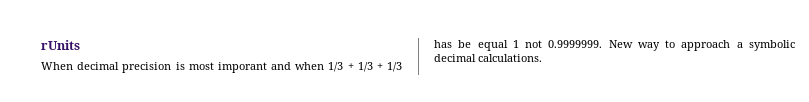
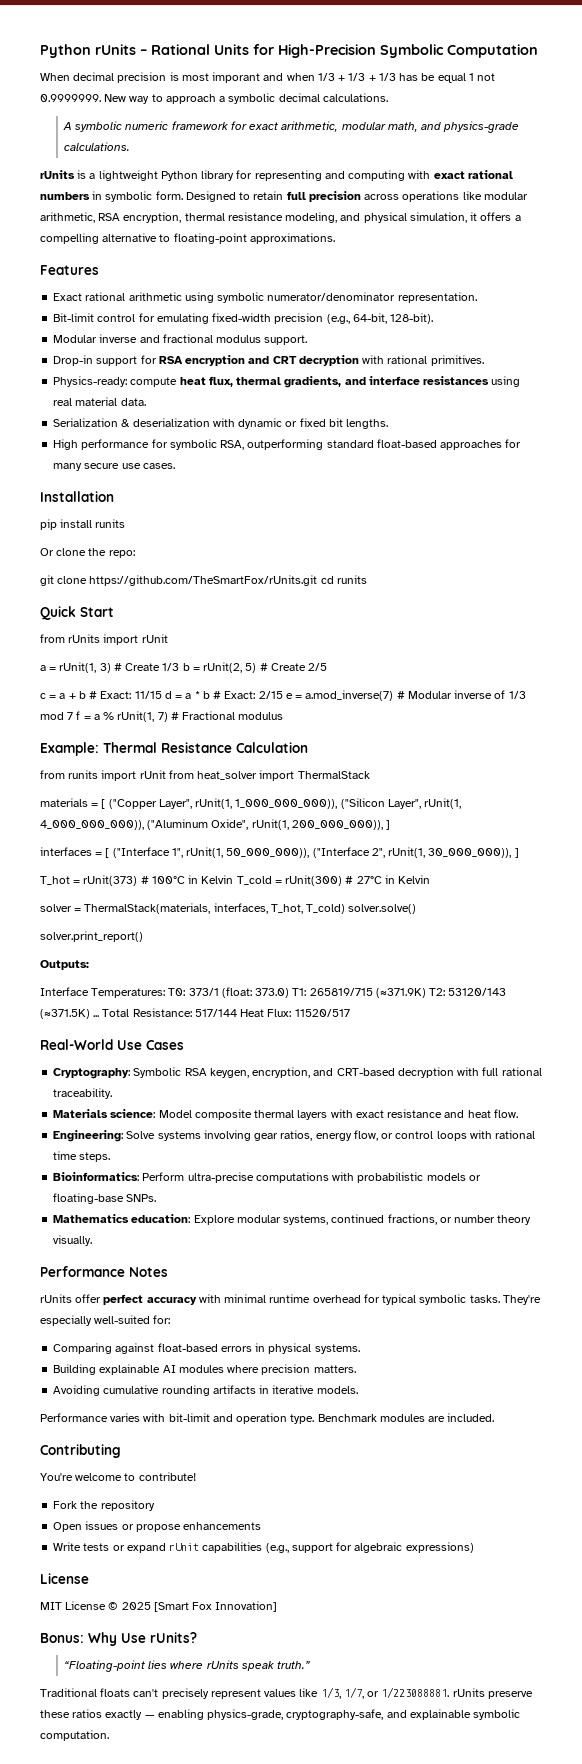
- rUnits
+ Python rUnits – Rational Units for High-Precision Symbolic Computation
+ A symbolic numeric framework for exact arithmetic, modular math, and physics-grade calculations.
+ rUnits is a lightweight Python library for representing and computing with exact rational numbers in symbolic form. Designed to retain full precision across operations like modular arithmetic, RSA encryption, thermal resistance modeling, and physical simulation, it offers a compelling alternative to floating-point approximations.
+ Features
+ Exact rational arithmetic using symbolic numerator/denominator representation.
+ Bit-limit control for emulating fixed-width precision (e.g., 64-bit, 128-bit).
+ Modular inverse and fractional modulus support.
+ Drop-in support for RSA encryption and CRT decryption with rational primitives.
+ Physics-ready: compute heat flux, thermal gradients, and interface resistances using real material data.
+ Serialization & deserialization with dynamic or fixed bit lengths.
+ High performance for symbolic RSA, outperforming standard float-based approaches for many secure use cases.
+ Installation
+ pip install runits
+ Or clone the repo:
+ git clone https://github.com/TheSmartFox/rUnits.git cd runits
+ Quick Start
+ from rUnits import rUnit
+ a = rUnit(1, 3) # Create 1/3 b = rUnit(2, 5) # Create 2/5
+ c = a + b # Exact: 11/15 d = a * b # Exact: 2/15 e = a.mod_inverse(7) # Modular inverse of 1/3 mod 7 f = a % rUnit(1, 7) # Fractional modulus
+ Example: Thermal Resistance Calculation
+ from runits import rUnit from heat_solver import ThermalStack
+ materials = [ ("Copper Layer", rUnit(1, 1_000_000_000)), ("Silicon Layer", rUnit(1, 4_000_000_000)), ("Aluminum Oxide", rUnit(1, 200_000_000)), ]
+ interfaces = [ ("Interface 1", rUnit(1, 50_000_000)), ("Interface 2", rUnit(1, 30_000_000)), ]
+ T_hot = rUnit(373) # 100°C in Kelvin T_cold = rUnit(300) # 27°C in Kelvin
+ solver = ThermalStack(materials, interfaces, T_hot, T_cold) solver.solve()
+ solver.print_report()
+ Outputs:
+ Interface Temperatures: T0: 373/1 (float: 373.0) T1: 265819/715 (≈371.9K) T2: 53120/143 (≈371.5K) ... Total Resistance: 517/144 Heat Flux: 11520/517
+ Real-World Use Cases
+ Cryptography: Symbolic RSA keygen, encryption, and CRT-based decryption with full rational traceability.
+ Materials science: Model composite thermal layers with exact resistance and heat flow.
+ Engineering: Solve systems involving gear ratios, energy flow, or control loops with rational time steps.
+ Bioinformatics: Perform ultra-precise computations with probabilistic models or floating-base SNPs.
+ Mathematics education: Explore modular systems, continued fractions, or number theory visually.
+ Performance Notes
+ rUnits offer perfect accuracy with minimal runtime overhead for typical symbolic tasks. They're especially well-suited for:
+ Comparing against float-based errors in physical systems.
+ Building explainable AI modules where precision matters.
+ Avoiding cumulative rounding artifacts in iterative models.
+ Performance varies with bit-limit and operation type. Benchmark modules are included.
+ Contributing
+ You're welcome to contribute!
+ Fork the repository
+ Open issues or propose enhancements
+ Write tests or expand rUnit capabilities (e.g., support for algebraic expressions)
+ License
+ MIT License © 2025 [Smart Fox Innovation]
+ Bonus: Why Use rUnits?
+ “Floating-point lies where rUnits speak truth.”
+ Traditional floats can't precisely represent values like 1/3, 1/7, or 1/223088881. rUnits preserve these ratios exactly — enabling physics-grade, cryptography-safe, and explainable symbolic computation.

